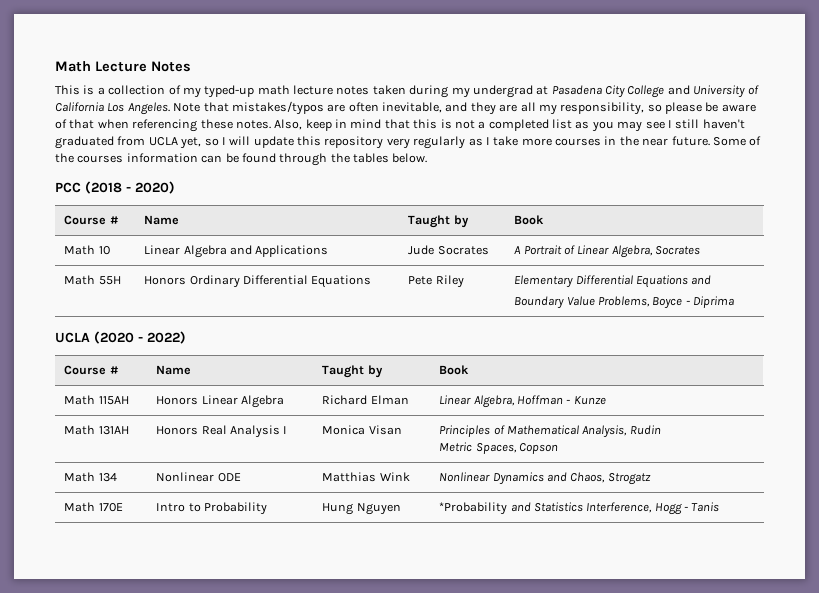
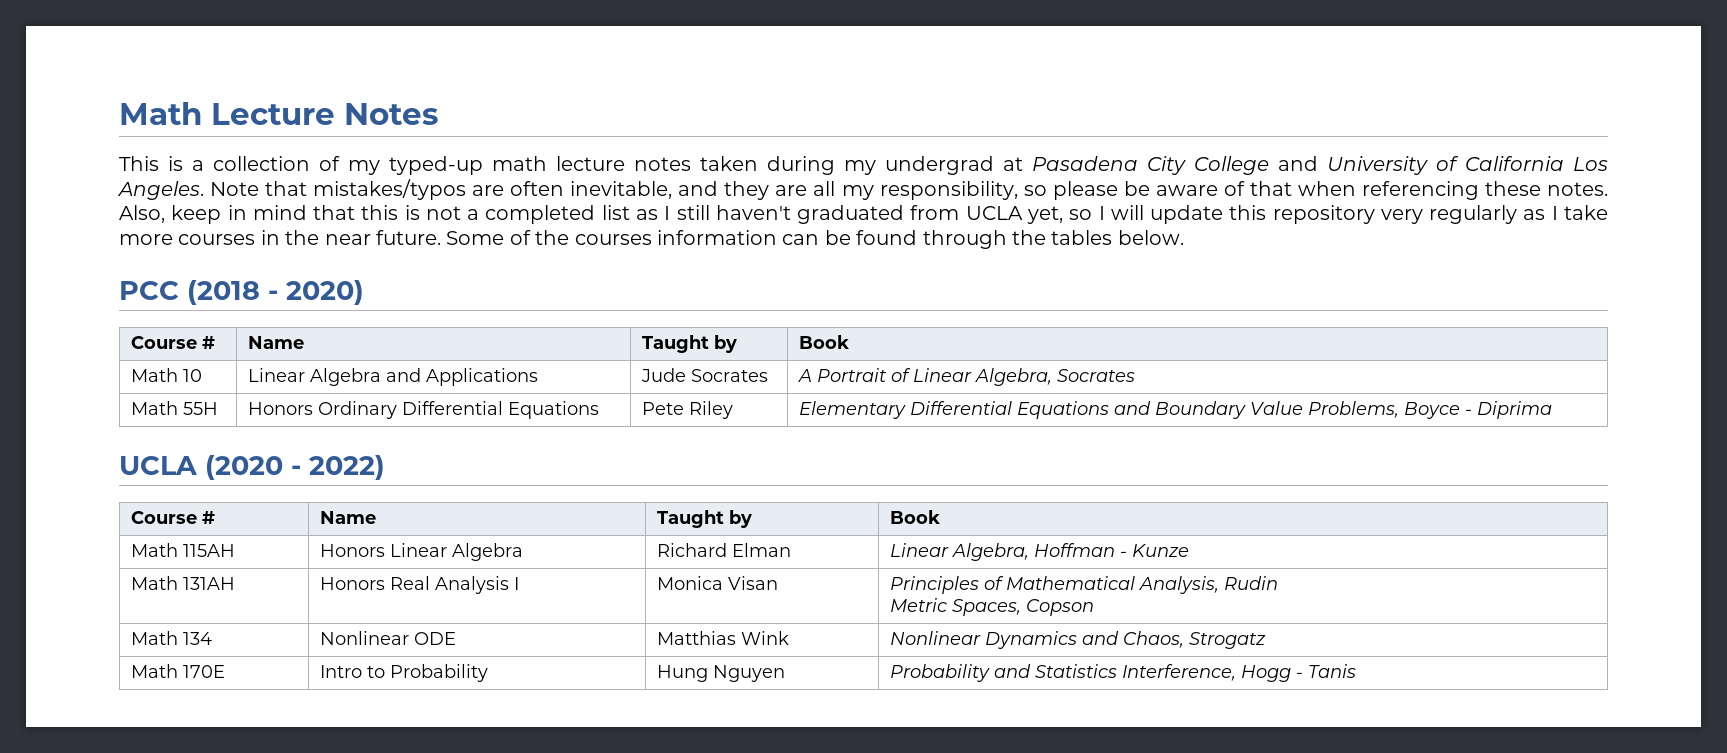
- Also, keep in mind that this is not a completed list as you may see I still haven't graduated from UCLA yet, so I will update this repository very regularly as I take more courses in the near future.
+ Also, keep in mind that this is not a completed list as I still haven't graduated from UCLA yet, so I will update this repository very regularly as I take more courses in the near future.
- Math 55H | Honors Ordinary Differential Equations | Pete Riley | Elementary Differential Equations and
- Boundary Value Problems, Boyce - Diprima
+ Math 55H | Honors Ordinary Differential Equations | Pete Riley | Elementary Differential Equations and Boundary Value Problems, Boyce - Diprima
- Math 170E | Intro to Probability | Hung Nguyen | *Probability and Statistics Interference, Hogg - Tanis
+ Math 170E | Intro to Probability | Hung Nguyen | Probability and Statistics Interference, Hogg - Tanis

